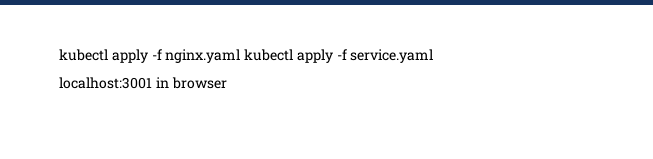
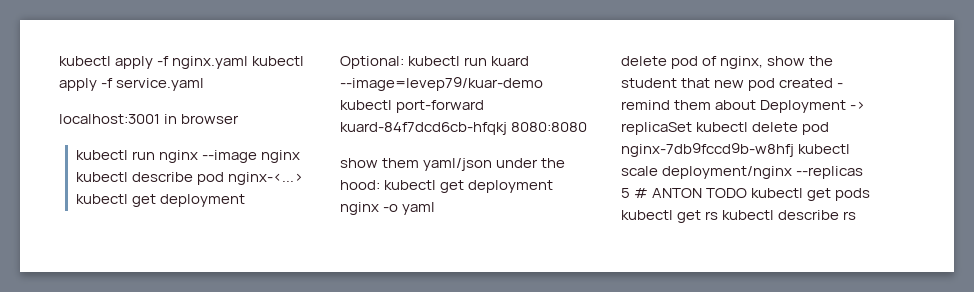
+ kubectl run nginx --image nginx kubectl describe pod nginx-<...> kubectl get deployment
+ Optional: kubectl run kuard --image=levep79/kuar-demo kubectl port-forward kuard-84f7dcd6cb-hfqkj 8080:8080
+ show them yaml/json under the hood: kubectl get deployment nginx -o yaml
+ delete pod of nginx, show the student that new pod created - remind them about Deployment -> replicaSet kubectl delete pod nginx-7db9fccd9b-w8hfj kubectl scale deployment/nginx --replicas 5 # ANTON TODO kubectl get pods kubectl get rs kubectl describe rs

